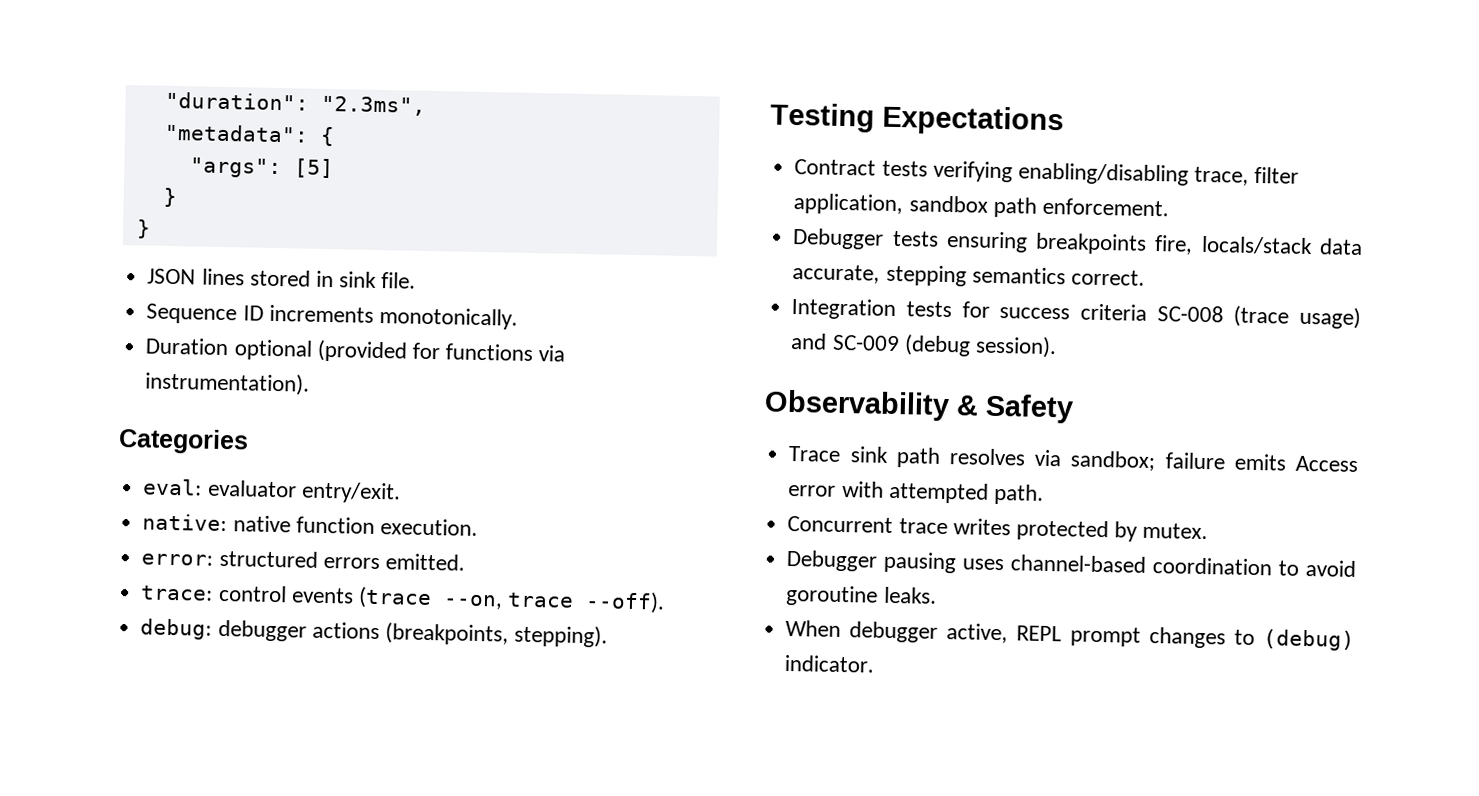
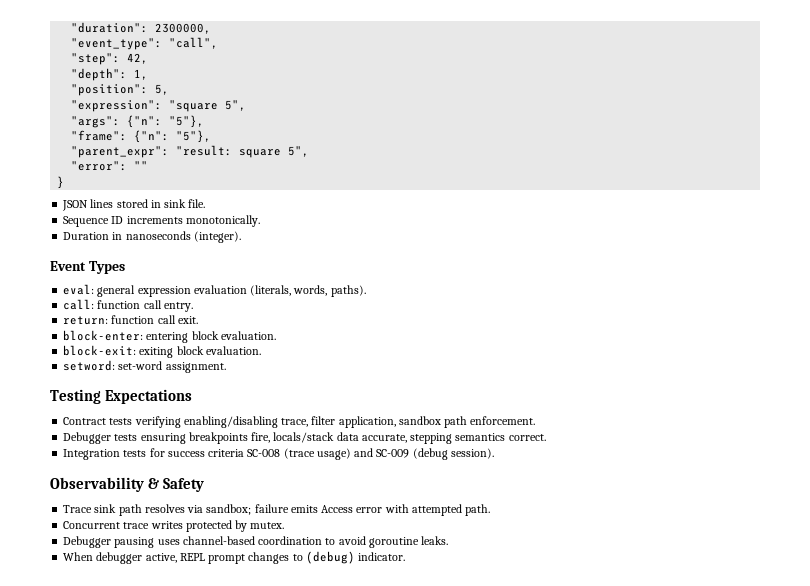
- "duration": "2.3ms",
- "metadata": {
- "args": [5]
- }
+ "duration": 2300000,
+ "event_type": "call",
+ "step": 42,
+ "depth": 1,
+ "position": 5,
+ "expression": "square 5",
+ "args": {"n": "5"},
+ "frame": {"n": "5"},
+ "parent_expr": "result: square 5",
+ "error": ""
- Duration optional (provided for functions via instrumentation).
- Categories
- eval: evaluator entry/exit.
- native: native function execution.
- error: structured errors emitted.
- trace: control events (trace --on, trace --off).
- debug: debugger actions (breakpoints, stepping).
+ Duration in nanoseconds (integer).
+ Event Types
+ eval: general expression evaluation (literals, words, paths).
+ call: function call entry.
+ return: function call exit.
+ block-enter: entering block evaluation.
+ block-exit: exiting block evaluation.
+ setword: set-word assignment.

